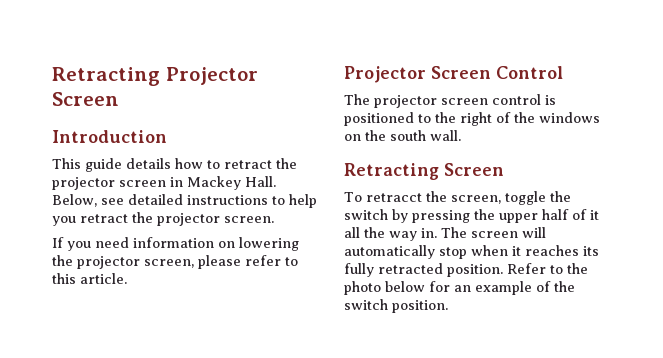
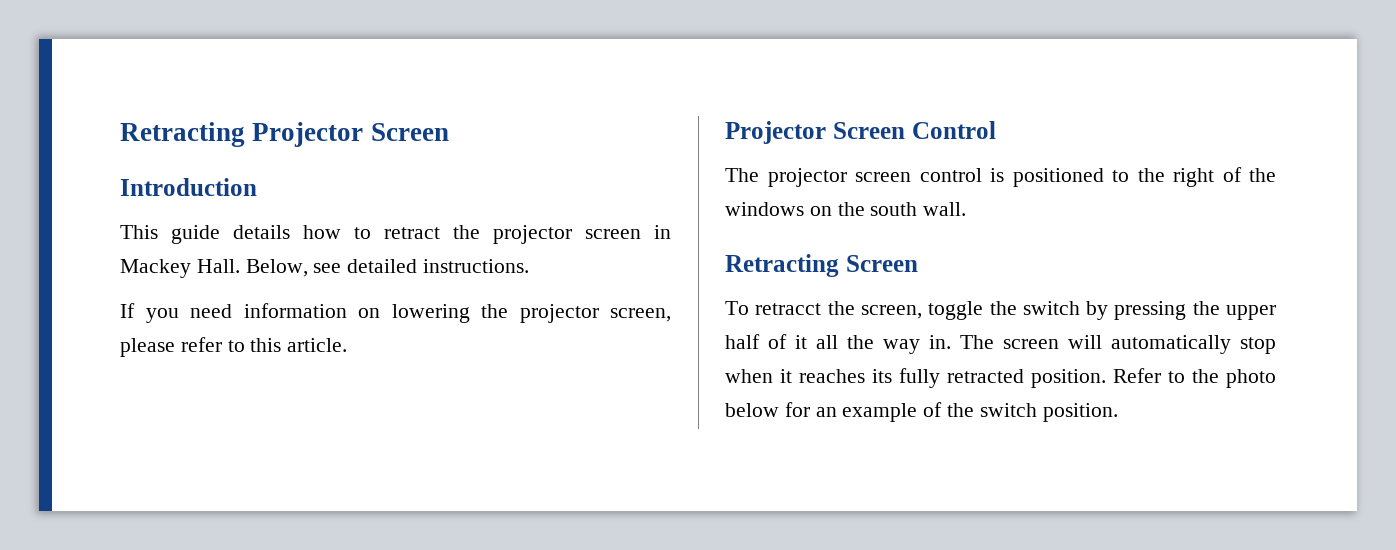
- Below, see detailed instructions to help you retract the projector screen.
+ Below, see detailed instructions.

